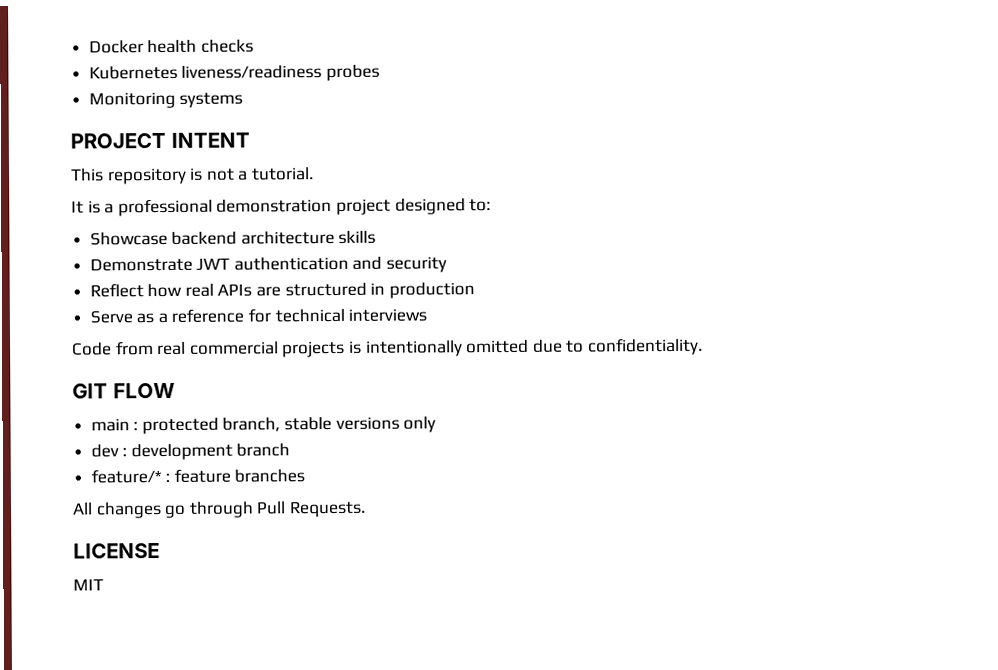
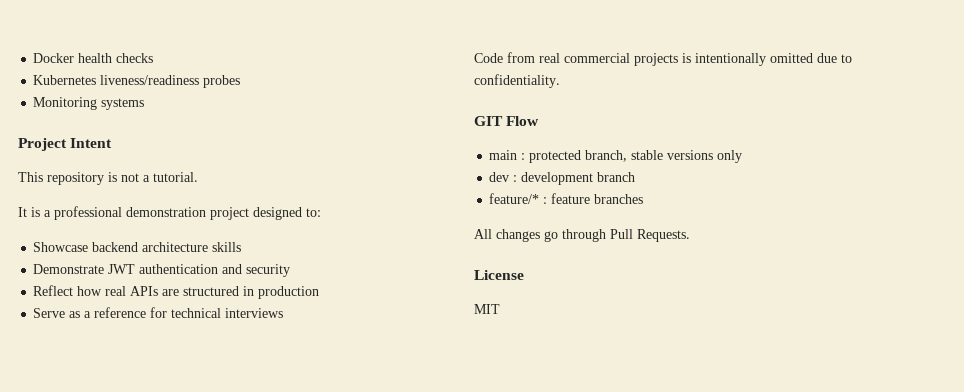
- PROJECT INTENT
+ Project Intent
- GIT FLOW
+ GIT Flow
- LICENSE
+ License

